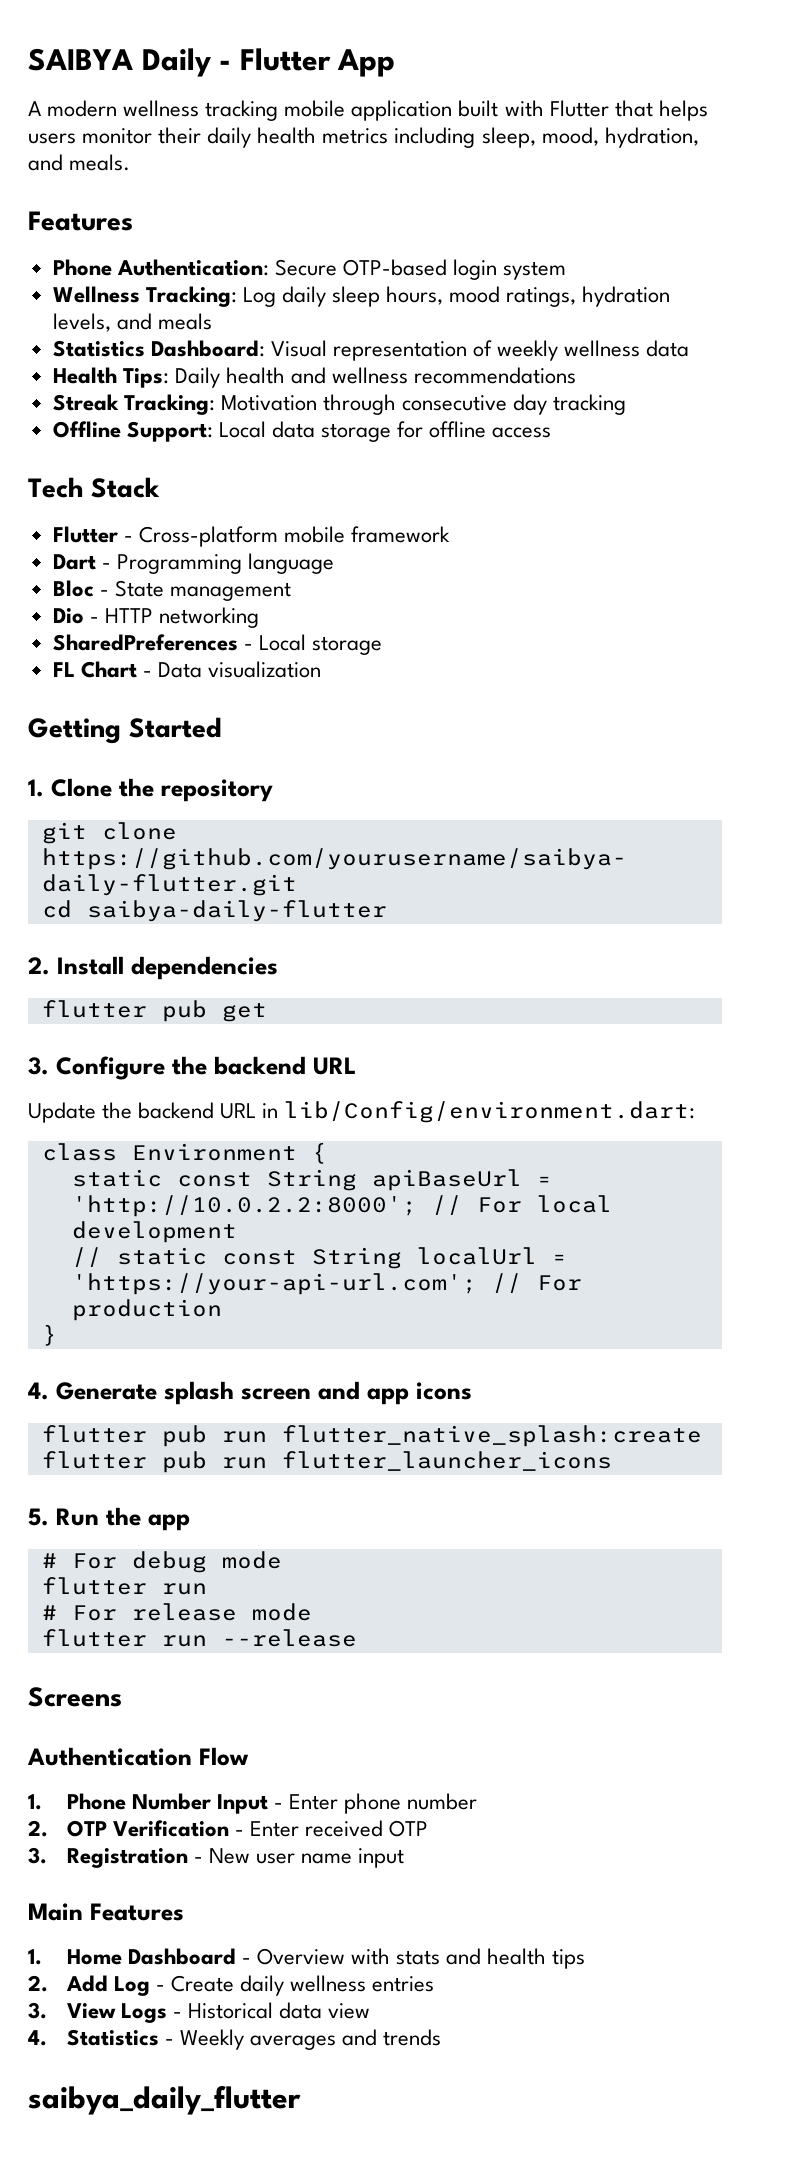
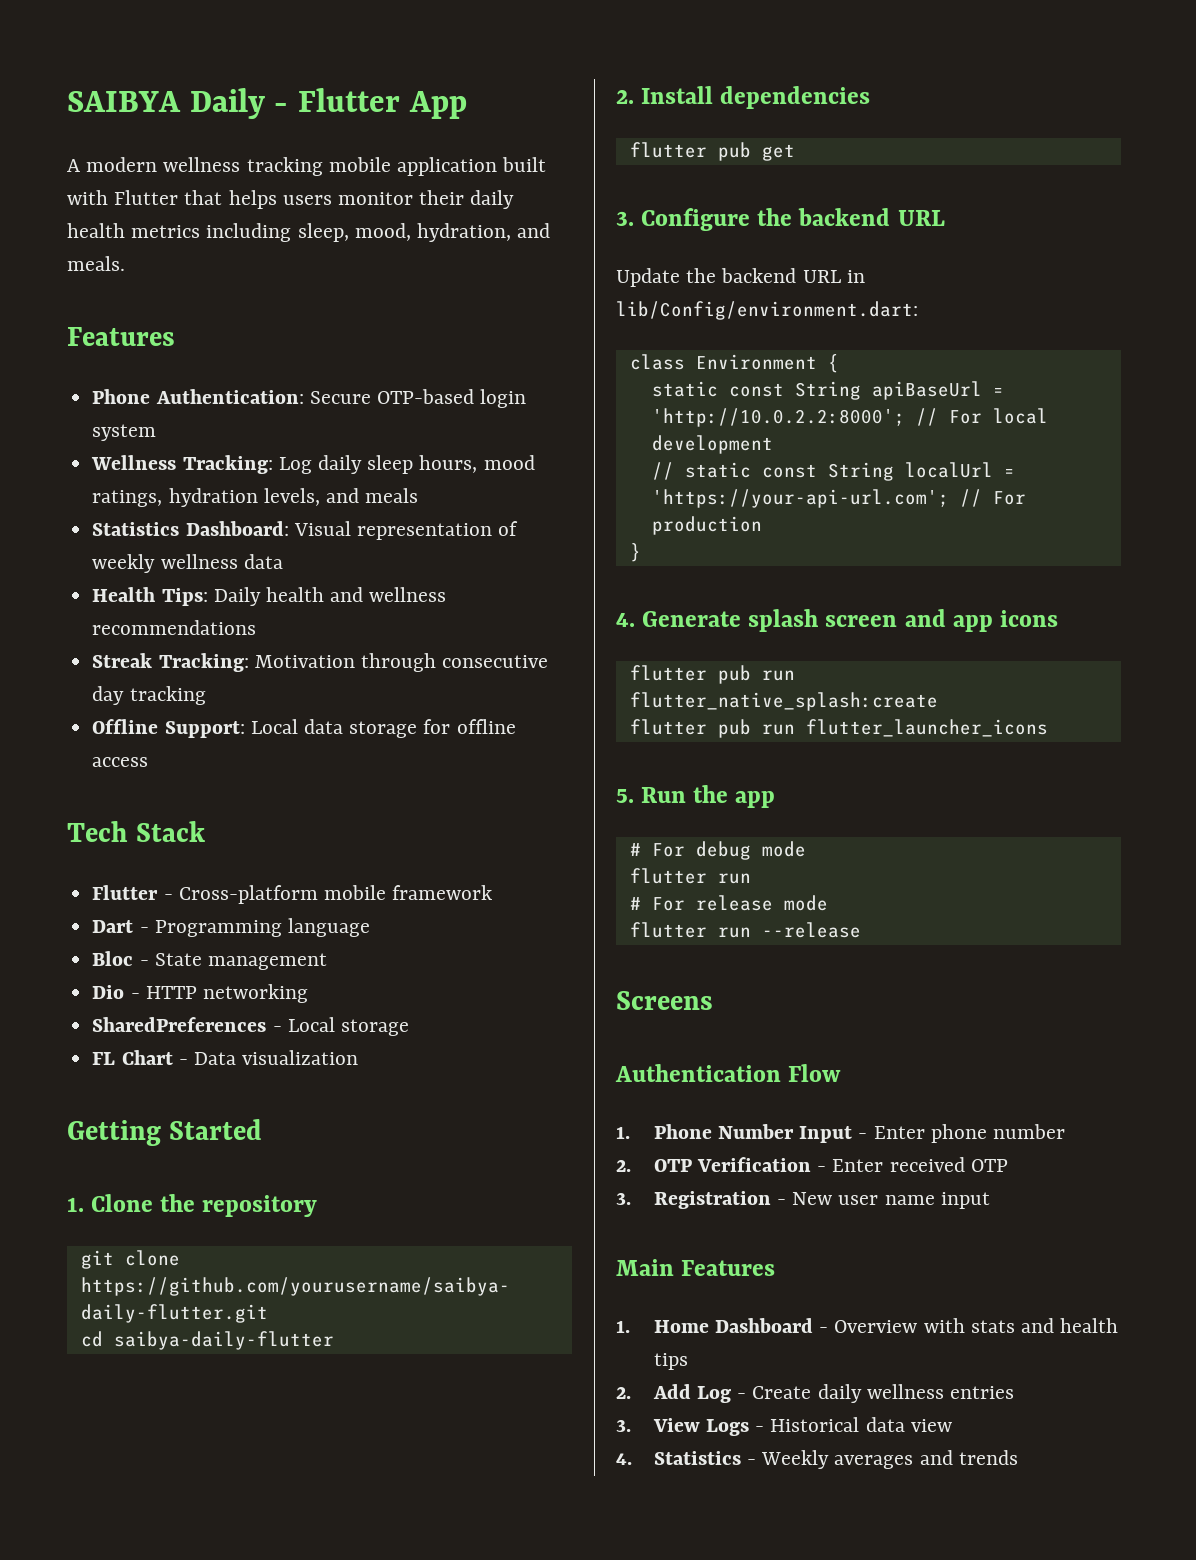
- saibya_daily_flutter

